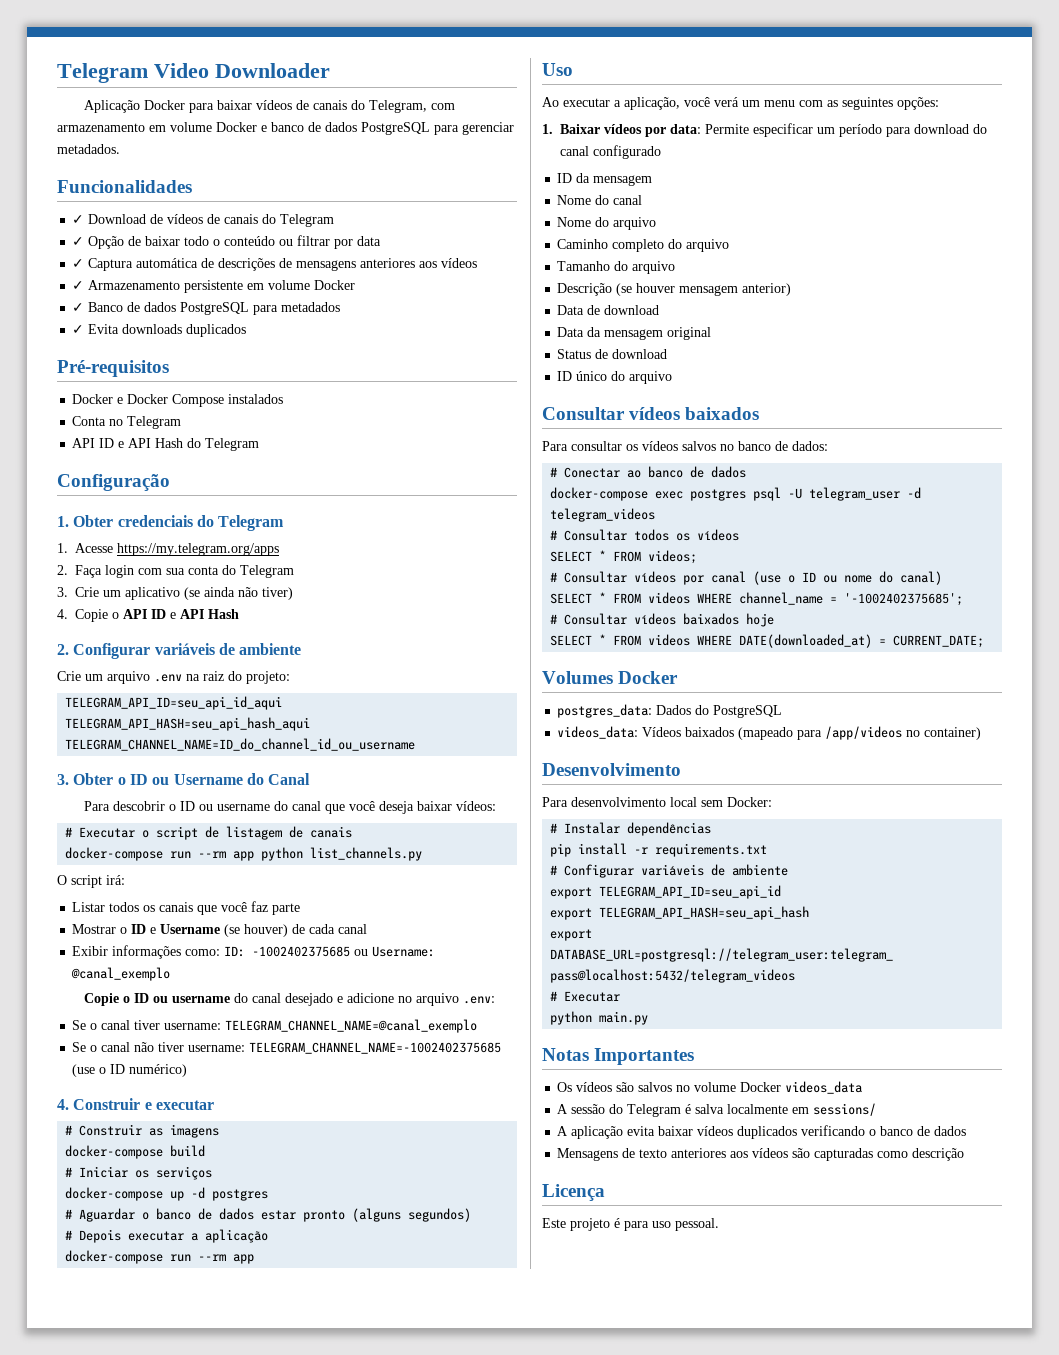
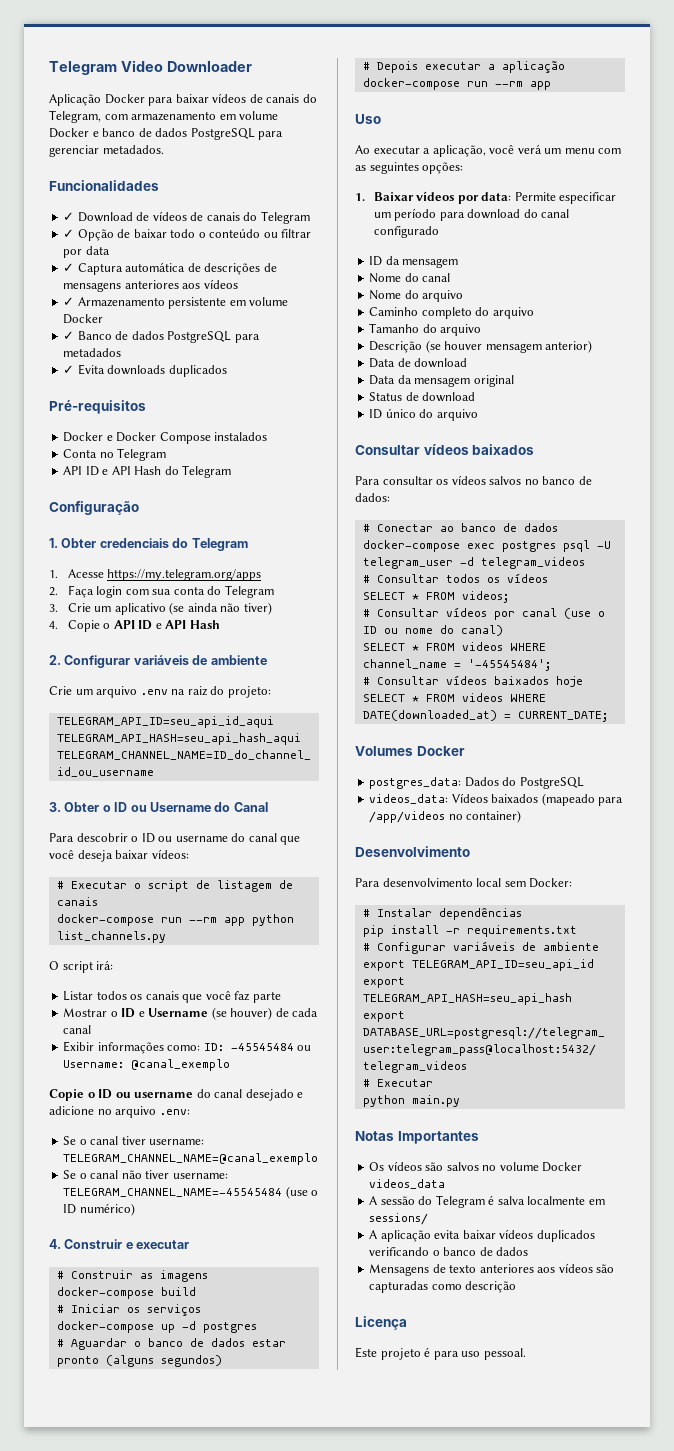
- Exibir informações como: ID: -1002402375685 ou Username: @canal_exemplo
+ Exibir informações como: ID: -45545484 ou Username: @canal_exemplo
- Se o canal não tiver username: TELEGRAM_CHANNEL_NAME=-1002402375685 (use o ID numérico)
+ Se o canal não tiver username: TELEGRAM_CHANNEL_NAME=-45545484 (use o ID numérico)
- SELECT * FROM videos WHERE channel_name = '-1002402375685';
+ SELECT * FROM videos WHERE channel_name = '-45545484';

